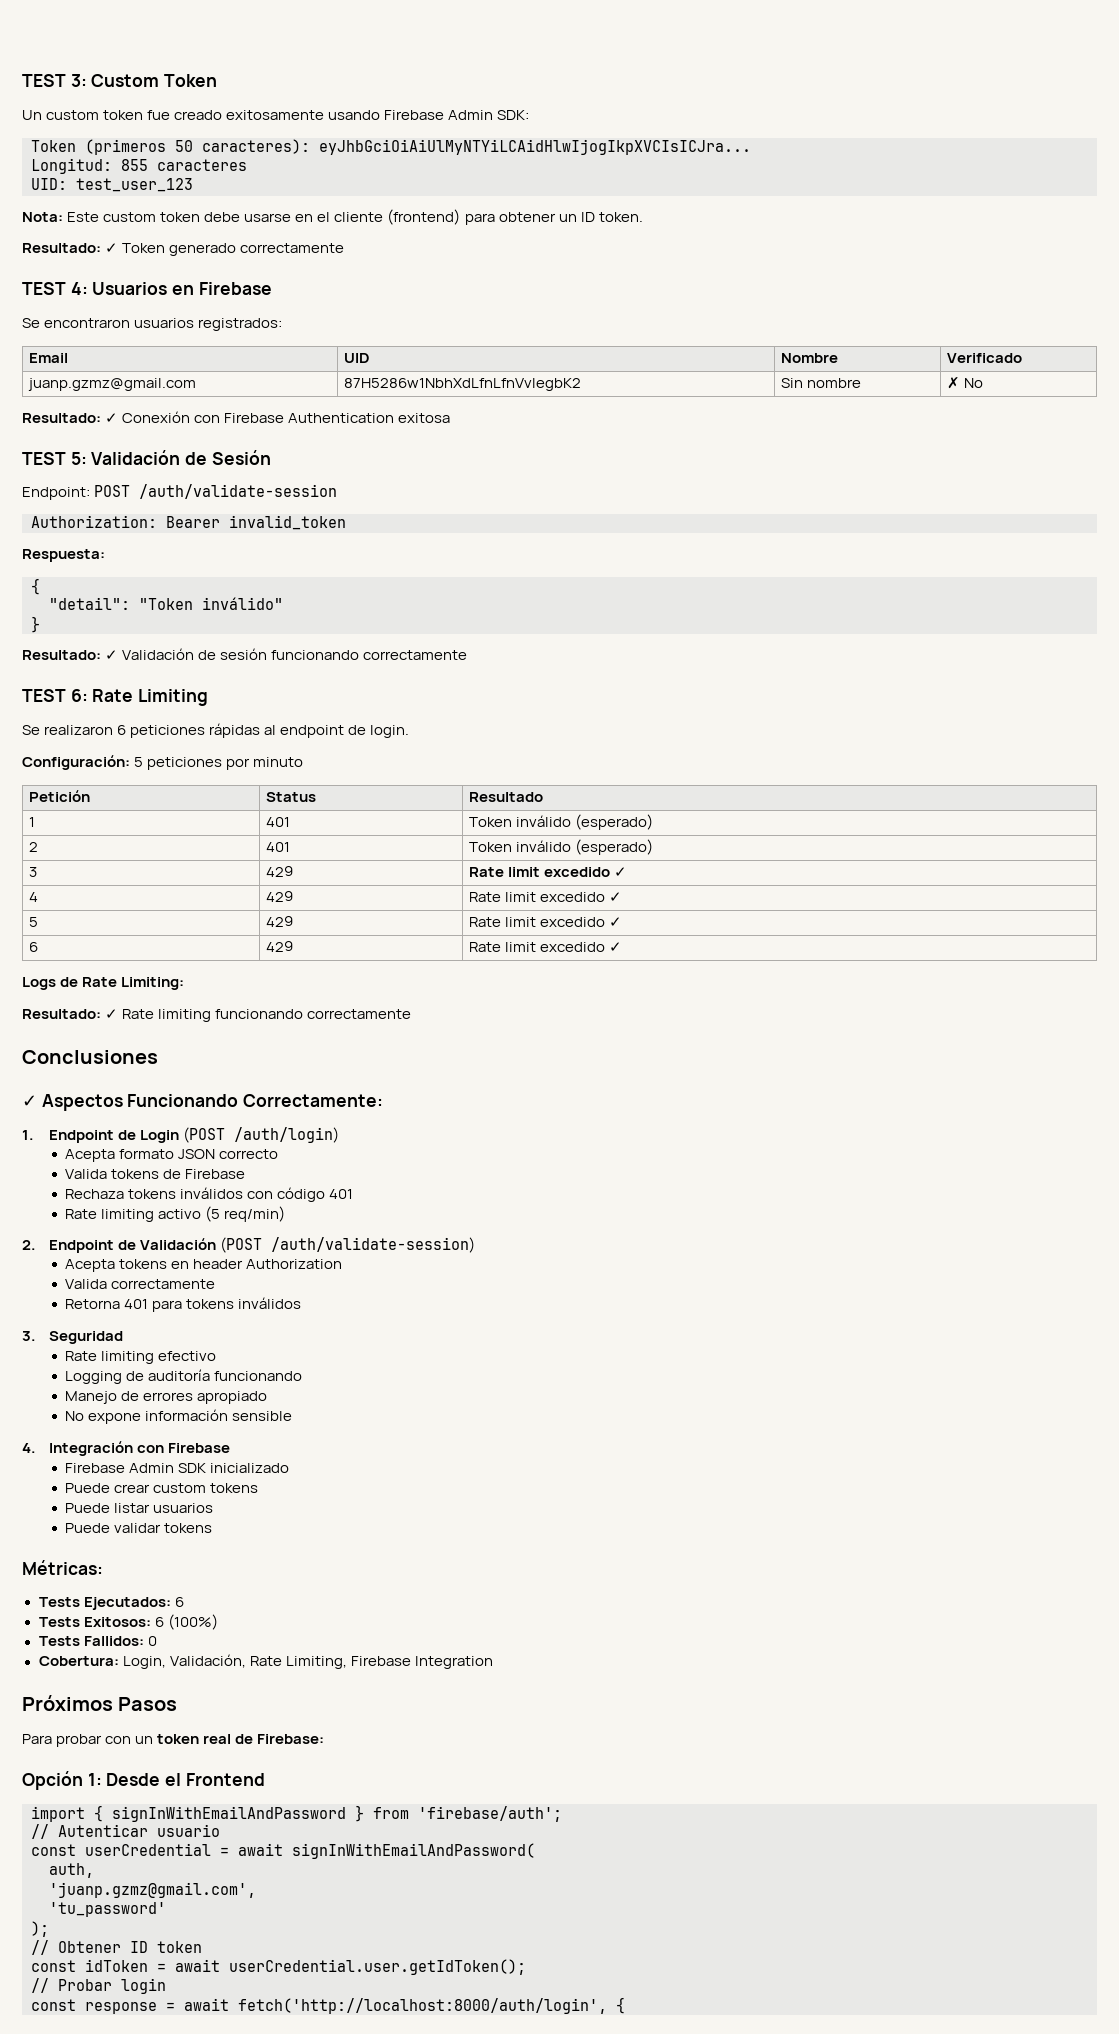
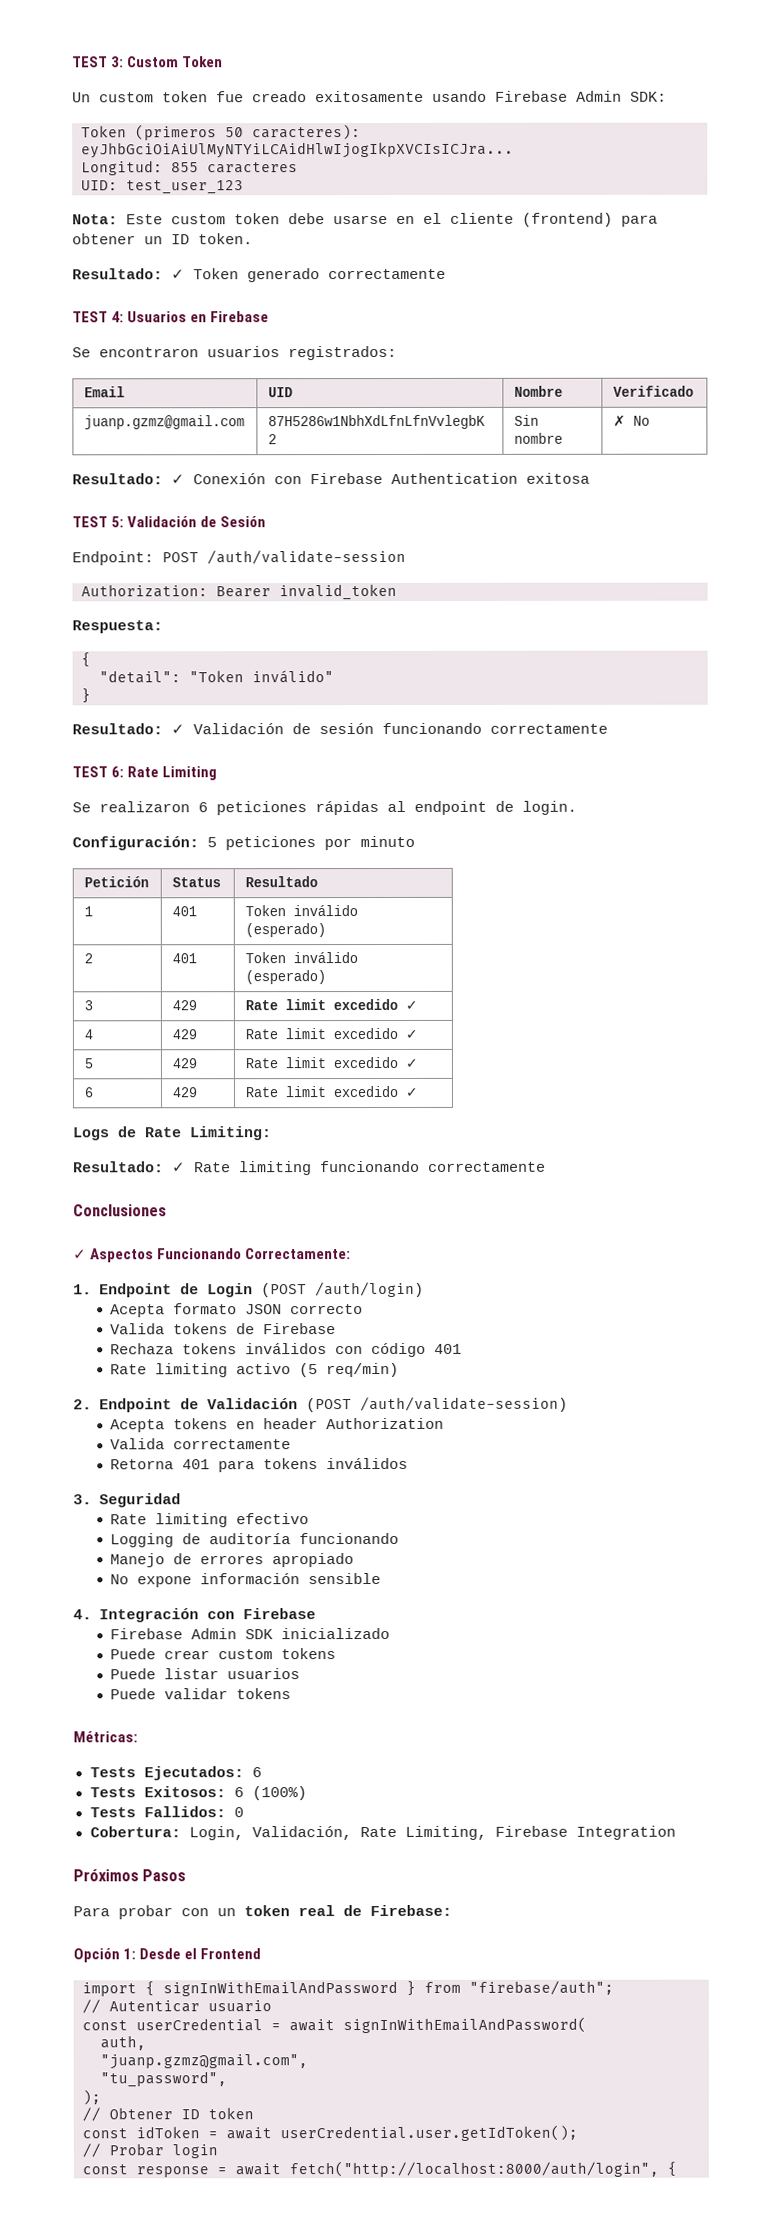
- import { signInWithEmailAndPassword } from 'firebase/auth';
+ import { signInWithEmailAndPassword } from "firebase/auth";
- 'juanp.gzmz@gmail.com',
- 'tu_password'
+ "juanp.gzmz@gmail.com",
+ "tu_password",
- const response = await fetch('http://localhost:8000/auth/login', {
+ const response = await fetch("http://localhost:8000/auth/login", {

